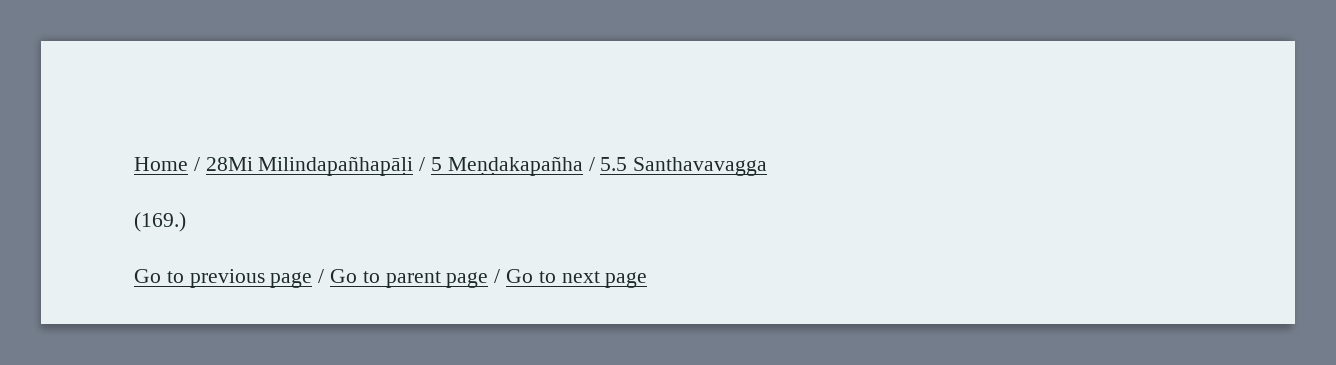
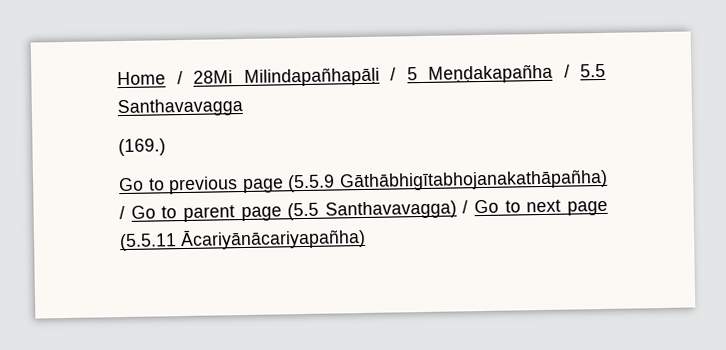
- Go to previous page / Go to parent page / Go to next page
+ Go to previous page (5.5.9 Gāthābhigītabhojanakathāpañha) / Go to parent page (5.5 Santhavavagga) / Go to next page (5.5.11 Ācariyānācariyapañha)

